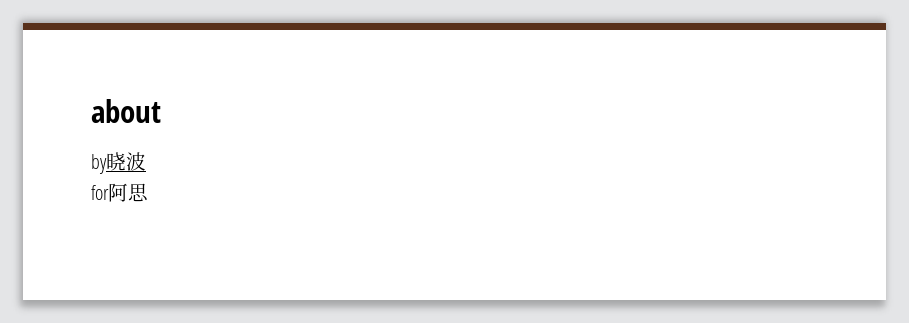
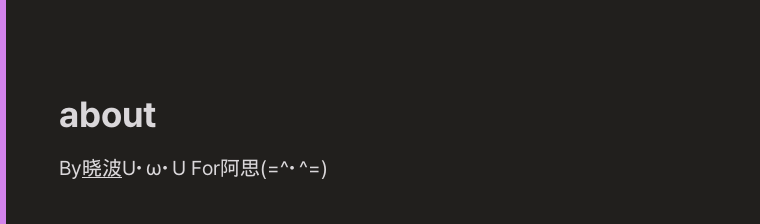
- by晓波
- for阿思
+ By晓波U･ω･U For阿思(=^･^=)

